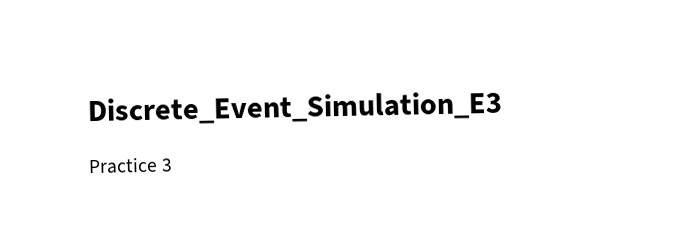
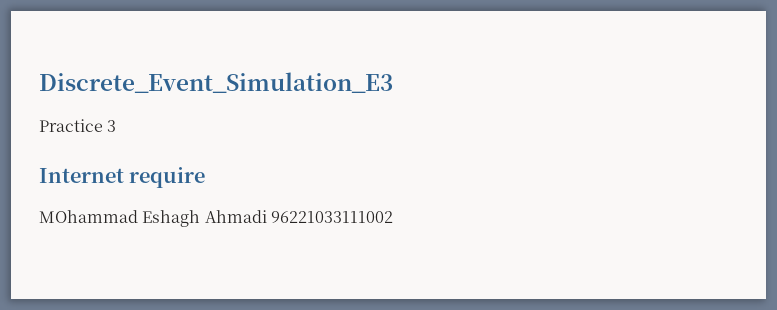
+ Internet require
+ MOhammad Eshagh Ahmadi 96221033111002

